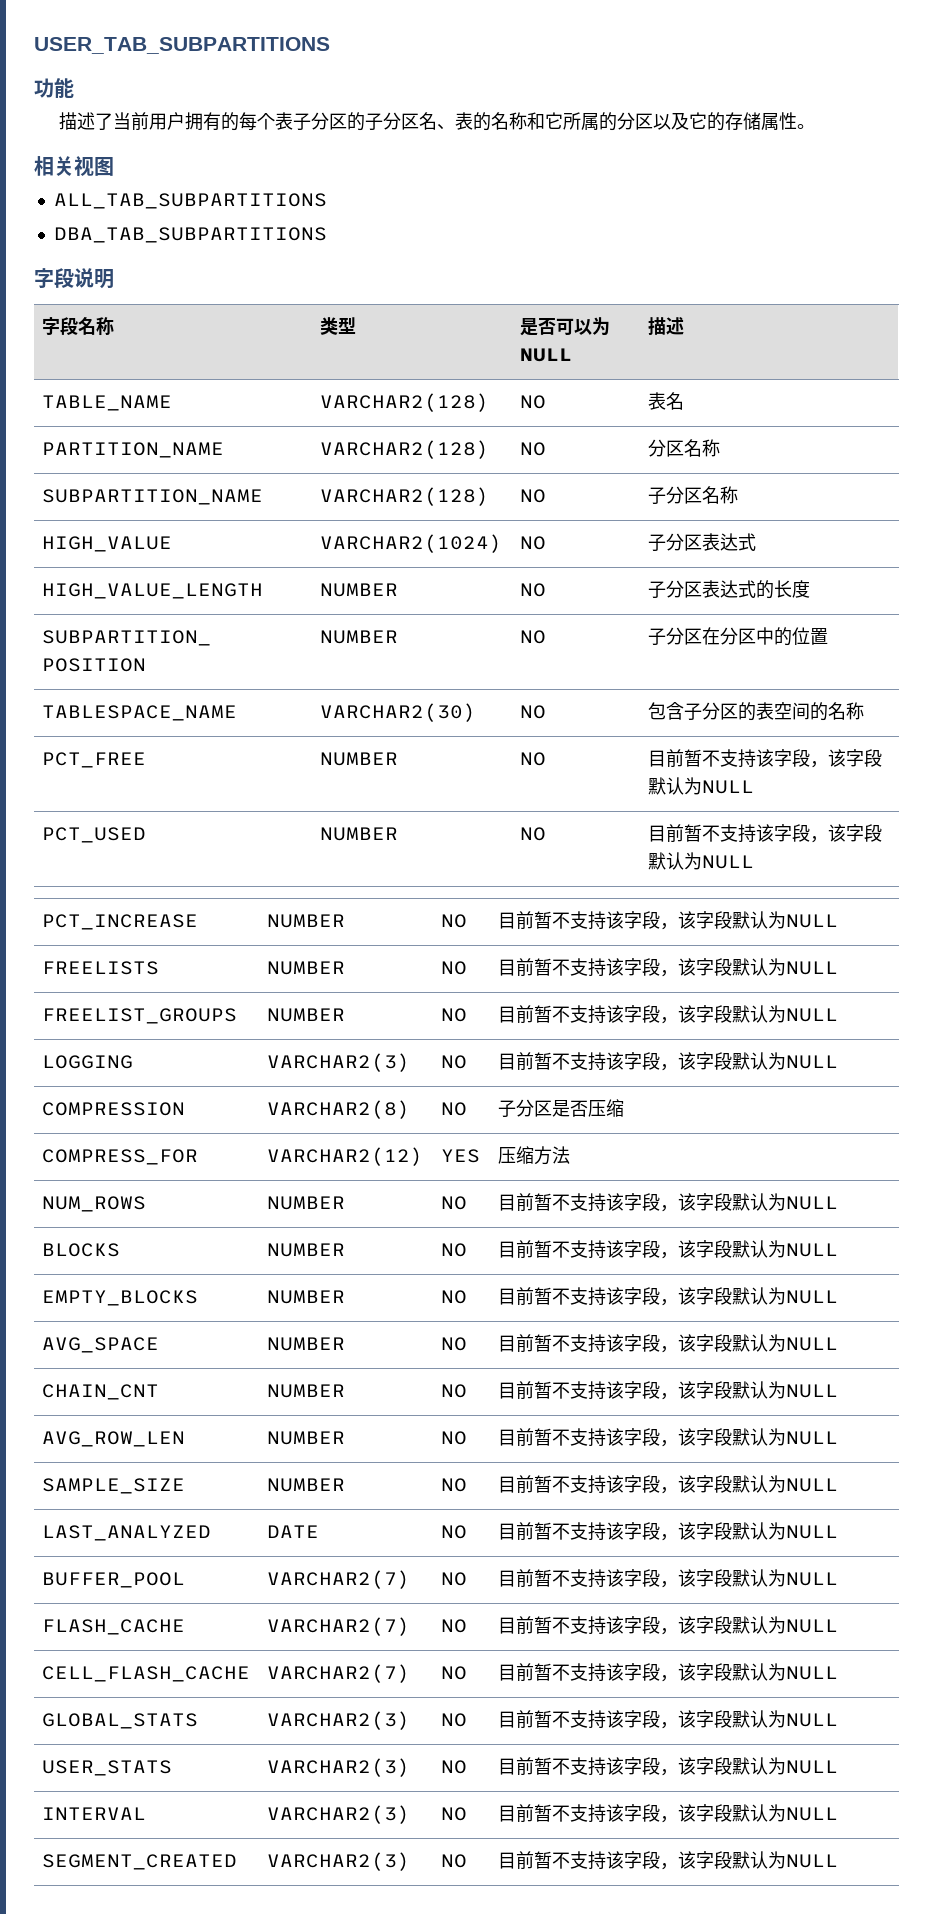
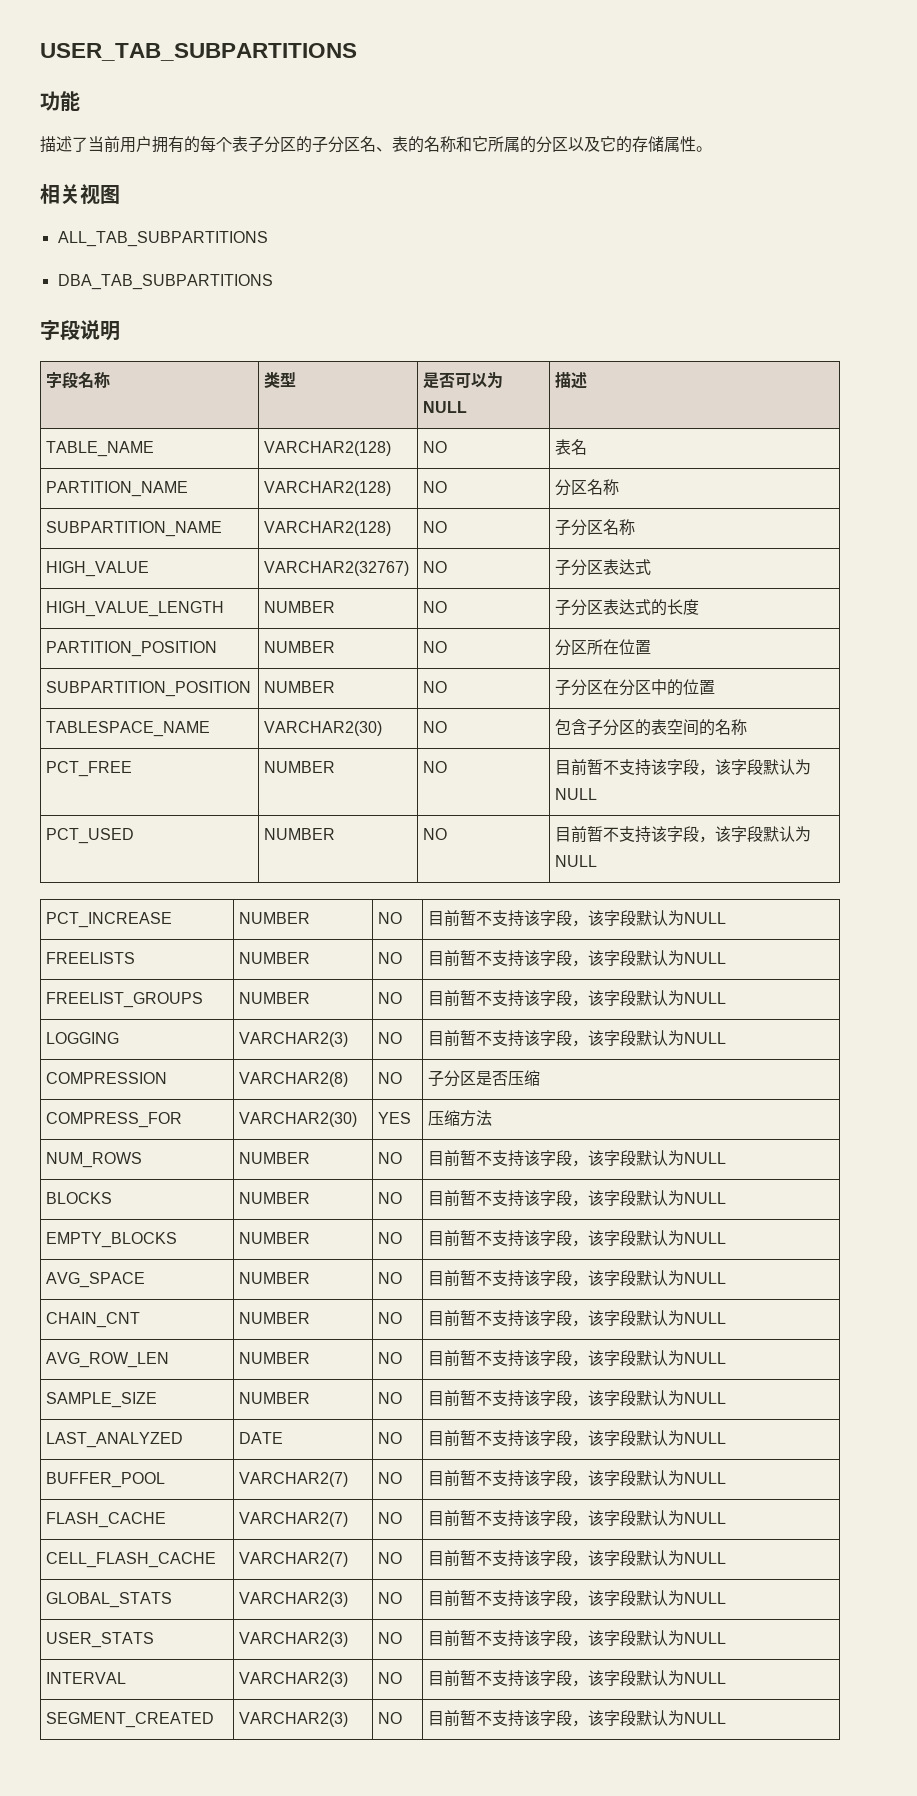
- HIGH_VALUE | VARCHAR2(1024) | NO | 子分区表达式
+ HIGH_VALUE | VARCHAR2(32767) | NO | 子分区表达式
+ PARTITION_POSITION | NUMBER | NO | 分区所在位置
- COMPRESS_FOR | VARCHAR2(12) | YES | 压缩方法
+ COMPRESS_FOR | VARCHAR2(30) | YES | 压缩方法

